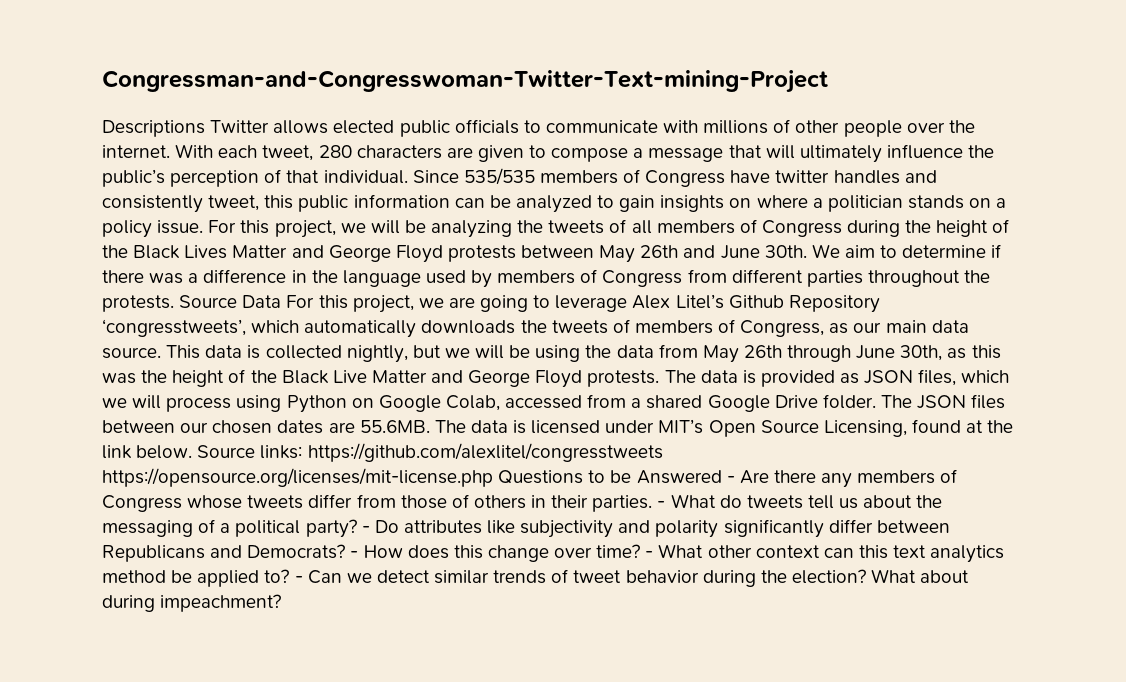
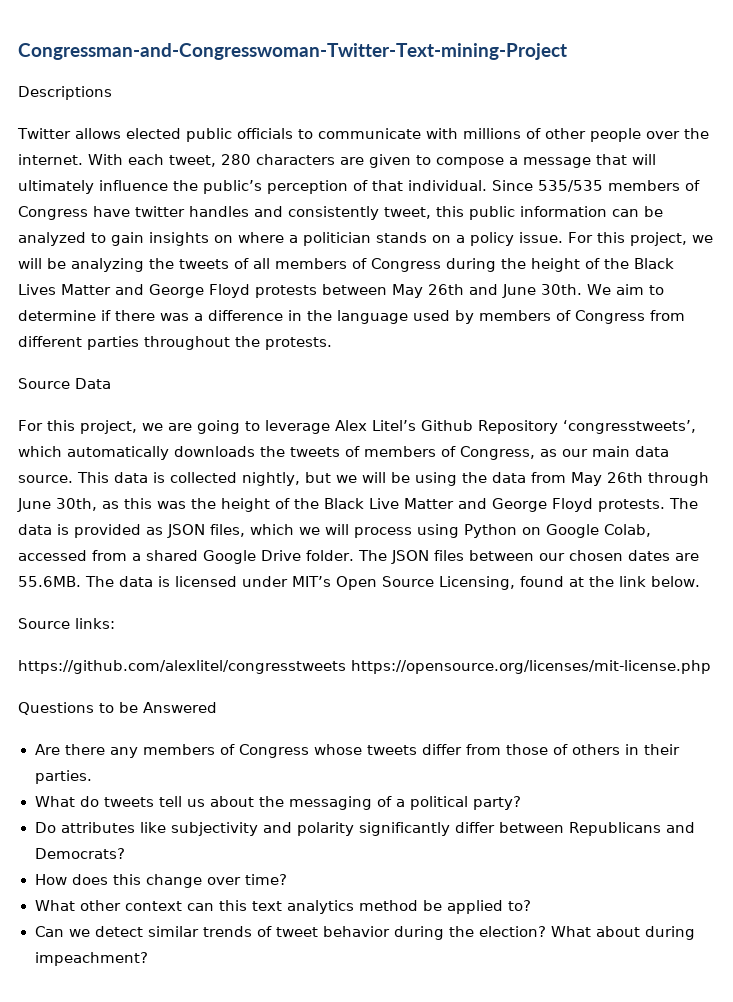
- Descriptions Twitter allows elected public officials to communicate with millions of other people over the internet.
+ Descriptions
+ Twitter allows elected public officials to communicate with millions of other people over the internet.
- We aim to determine if there was a difference in the language used by members of Congress from different parties throughout the protests. Source Data For this project, we are going to leverage Alex Litel’s Github Repository ‘congresstweets’, which automatically downloads the tweets of members of Congress, as our main data source.
+ We aim to determine if there was a difference in the language used by members of Congress from different parties throughout the protests.
+ Source Data
+ For this project, we are going to leverage Alex Litel’s Github Repository ‘congresstweets’, which automatically downloads the tweets of members of Congress, as our main data source.
- The JSON files between our chosen dates are 55.6MB. The data is licensed under MIT’s Open Source Licensing, found at the link below. Source links: https://github.com/alexlitel/congresstweets https://opensource.org/licenses/mit-license.php Questions to be Answered - Are there any members of Congress whose tweets differ from those of others in their parties. - What do tweets tell us about the messaging of a political party? - Do attributes like subjectivity and polarity significantly differ between Republicans and Democrats? - How does this change over time? - What other context can this text analytics method be applied to? - Can we detect similar trends of tweet behavior during the election?
+ The JSON files between our chosen dates are 55.6MB. The data is licensed under MIT’s Open Source Licensing, found at the link below.
+ Source links:
+ https://github.com/alexlitel/congresstweets https://opensource.org/licenses/mit-license.php
+ Questions to be Answered
+ Are there any members of Congress whose tweets differ from those of others in their parties.
+ What do tweets tell us about the messaging of a political party?
+ Do attributes like subjectivity and polarity significantly differ between Republicans and Democrats?
+ How does this change over time?
+ What other context can this text analytics method be applied to?
+ Can we detect similar trends of tweet behavior during the election?

